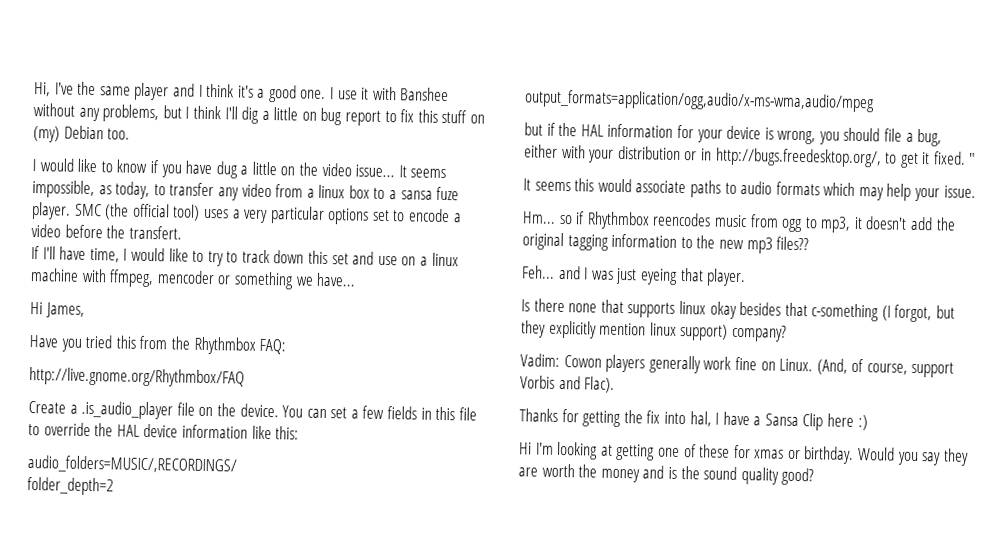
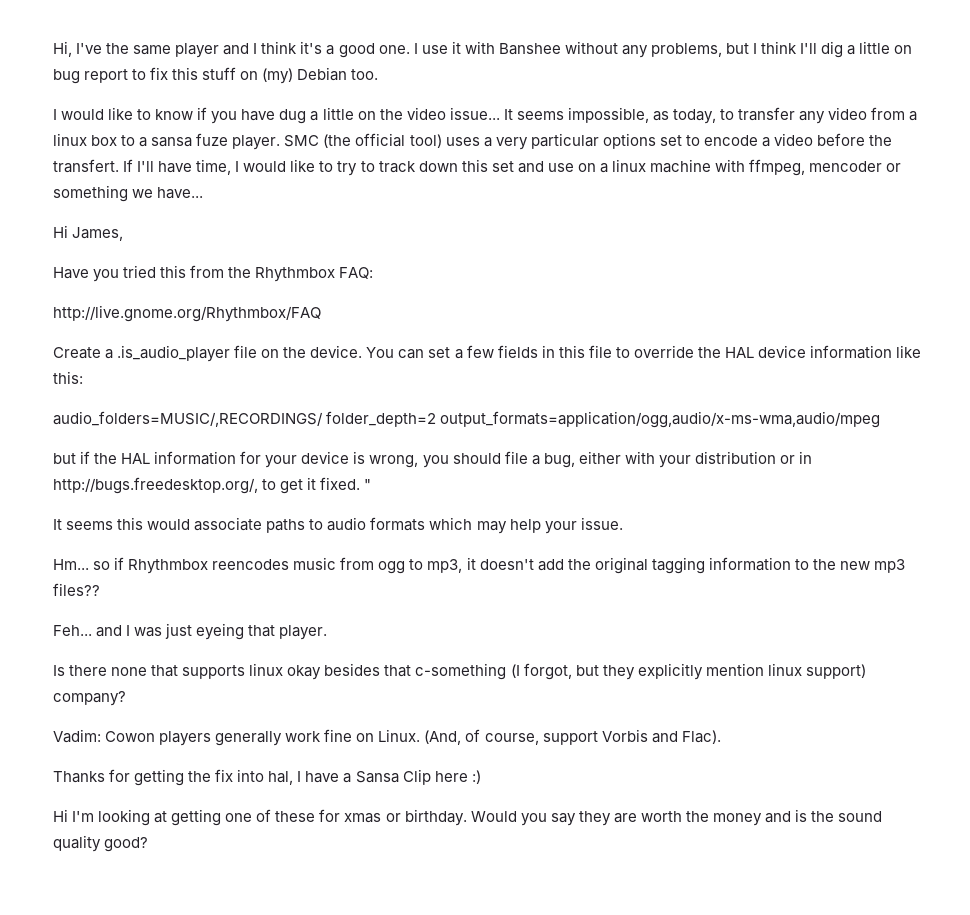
- SMC (the official tool) uses a very particular options set to encode a video before the transfert.
- If I'll have time, I would like to try to track down this set and use on a linux machine with ffmpeg, mencoder or something we have...
+ SMC (the official tool) uses a very particular options set to encode a video before the transfert. If I'll have time, I would like to try to track down this set and use on a linux machine with ffmpeg, mencoder or something we have...
- audio_folders=MUSIC/,RECORDINGS/
- folder_depth=2
- output_formats=application/ogg,audio/x-ms-wma,audio/mpeg
+ audio_folders=MUSIC/,RECORDINGS/ folder_depth=2 output_formats=application/ogg,audio/x-ms-wma,audio/mpeg

